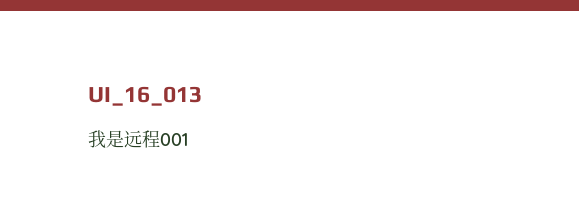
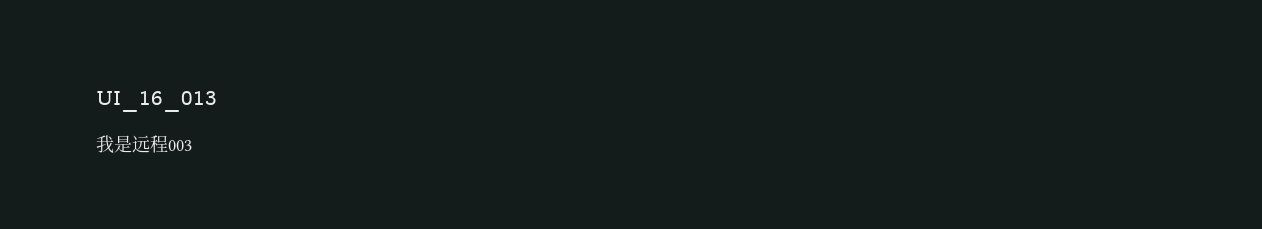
- 我是远程001
+ 我是远程003

